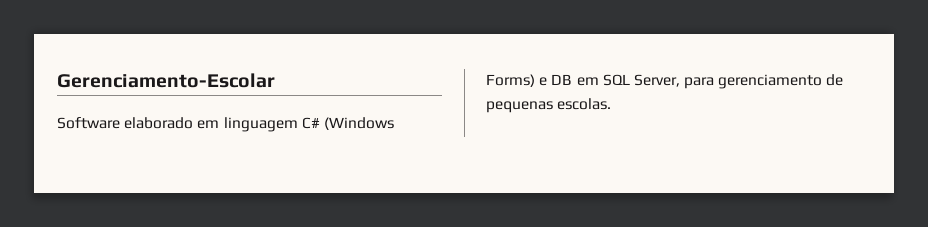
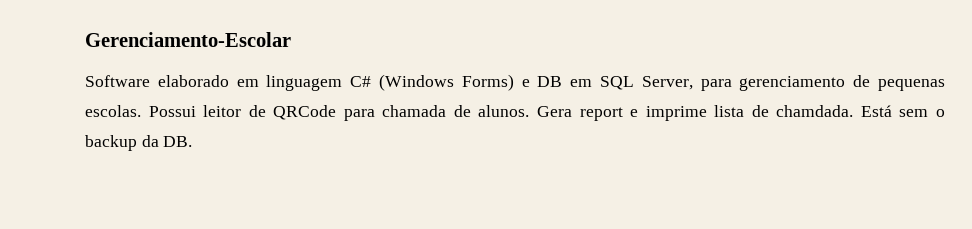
+ Possui leitor de QRCode para chamada de alunos. Gera report e imprime lista de chamdada. Está sem o backup da DB.

